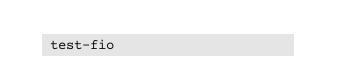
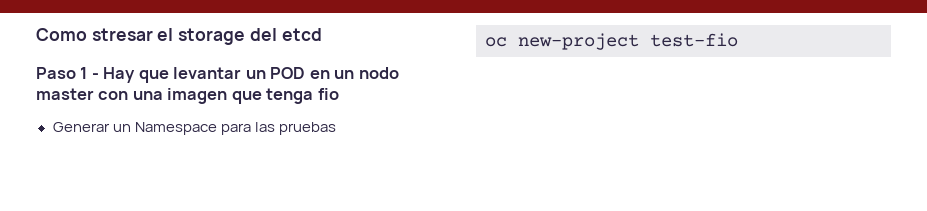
- test-fio
+ Como stresar el storage del etcd
+ Paso 1 - Hay que levantar un POD en un nodo master con una imagen que tenga fio
+ Generar un Namespace para las pruebas
+ oc new-project test-fio

